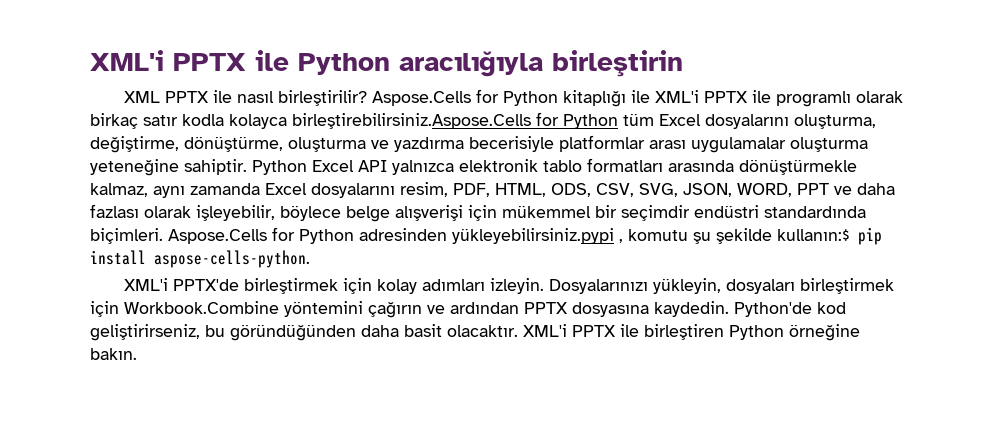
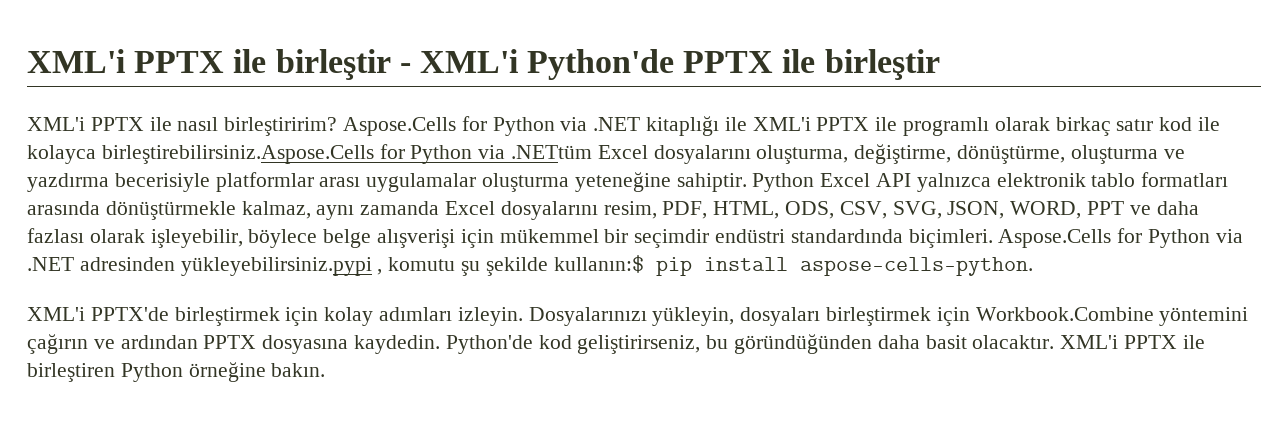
- XML'i PPTX ile Python aracılığıyla birleştirin
- XML PPTX ile nasıl birleştirilir? Aspose.Cells for Python kitaplığı ile XML'i PPTX ile programlı olarak birkaç satır kodla kolayca birleştirebilirsiniz.Aspose.Cells for Python tüm Excel dosyalarını oluşturma, değiştirme, dönüştürme, oluşturma ve yazdırma becerisiyle platformlar arası uygulamalar oluşturma yeteneğine sahiptir.
+ XML'i PPTX ile birleştir - XML'i Python'de PPTX ile birleştir
+ XML'i PPTX ile nasıl birleştiririm? Aspose.Cells for Python via .NET kitaplığı ile XML'i PPTX ile programlı olarak birkaç satır kod ile kolayca birleştirebilirsiniz.Aspose.Cells for Python via .NETtüm Excel dosyalarını oluşturma, değiştirme, dönüştürme, oluşturma ve yazdırma becerisiyle platformlar arası uygulamalar oluşturma yeteneğine sahiptir.
- Aspose.Cells for Python adresinden yükleyebilirsiniz.pypi , komutu şu şekilde kullanın:$ pip install aspose-cells-python.
+ Aspose.Cells for Python via .NET adresinden yükleyebilirsiniz.pypi , komutu şu şekilde kullanın:$ pip install aspose-cells-python.

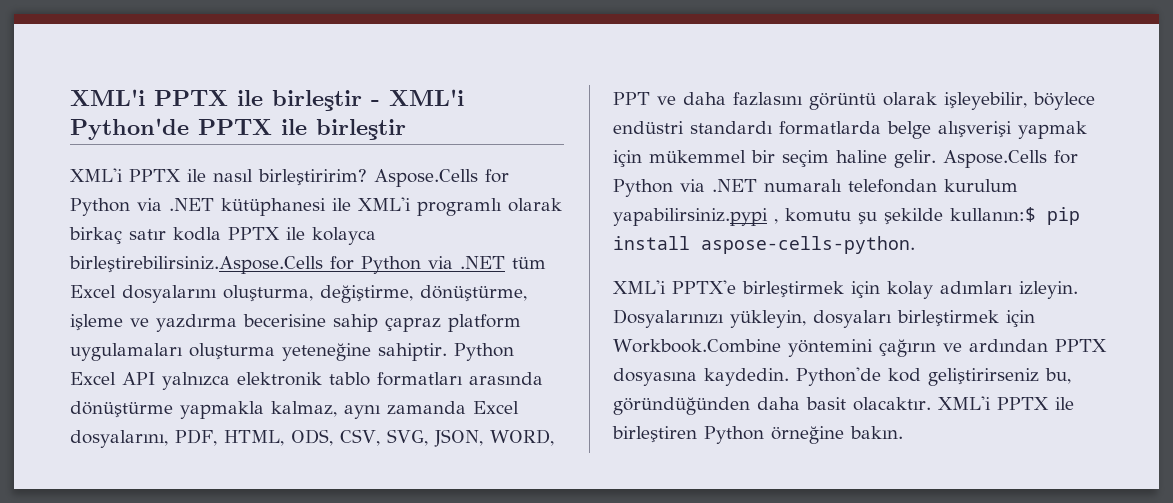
- Aspose.Cells for Python via .NET kitaplığı ile XML'i PPTX ile programlı olarak birkaç satır kod ile kolayca birleştirebilirsiniz.Aspose.Cells for Python via .NETtüm Excel dosyalarını oluşturma, değiştirme, dönüştürme, oluşturma ve yazdırma becerisiyle platformlar arası uygulamalar oluşturma yeteneğine sahiptir.
+ Aspose.Cells for Python via .NET kütüphanesi ile XML'i programlı olarak birkaç satır kodla PPTX ile kolayca birleştirebilirsiniz.Aspose.Cells for Python via .NET tüm Excel dosyalarını oluşturma, değiştirme, dönüştürme, işleme ve yazdırma becerisine sahip çapraz platform uygulamaları oluşturma yeteneğine sahiptir.
- Python Excel API yalnızca elektronik tablo formatları arasında dönüştürmekle kalmaz, aynı zamanda Excel dosyalarını resim, PDF, HTML, ODS, CSV, SVG, JSON, WORD, PPT ve daha fazlası olarak işleyebilir, böylece belge alışverişi için mükemmel bir seçimdir endüstri standardında biçimleri. Aspose.Cells for Python via .NET adresinden yükleyebilirsiniz.pypi , komutu şu şekilde kullanın:$ pip install aspose-cells-python.
+ Python Excel API yalnızca elektronik tablo formatları arasında dönüştürme yapmakla kalmaz, aynı zamanda Excel dosyalarını, PDF, HTML, ODS, CSV, SVG, JSON, WORD, PPT ve daha fazlasını görüntü olarak işleyebilir, böylece endüstri standardı formatlarda belge alışverişi yapmak için mükemmel bir seçim haline gelir. Aspose.Cells for Python via .NET numaralı telefondan kurulum yapabilirsiniz.pypi , komutu şu şekilde kullanın:$ pip install aspose-cells-python.
- XML'i PPTX'de birleştirmek için kolay adımları izleyin.
+ XML'i PPTX'e birleştirmek için kolay adımları izleyin.
- Python'de kod geliştirirseniz, bu göründüğünden daha basit olacaktır.
+ Python'de kod geliştirirseniz bu, göründüğünden daha basit olacaktır.

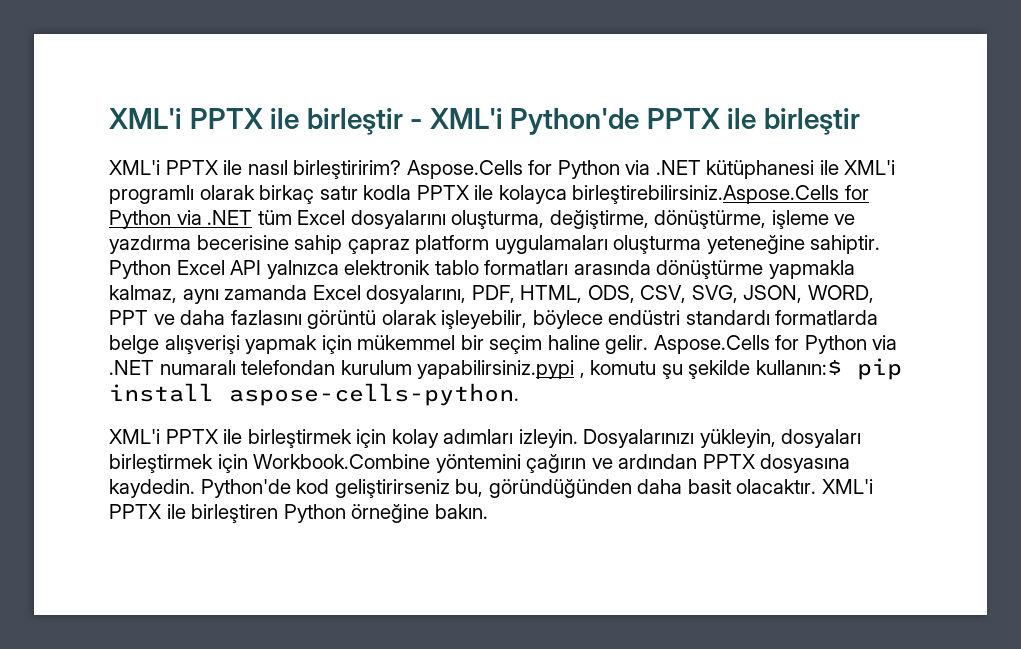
- XML'i PPTX'e birleştirmek için kolay adımları izleyin.
+ XML'i PPTX ile birleştirmek için kolay adımları izleyin.

